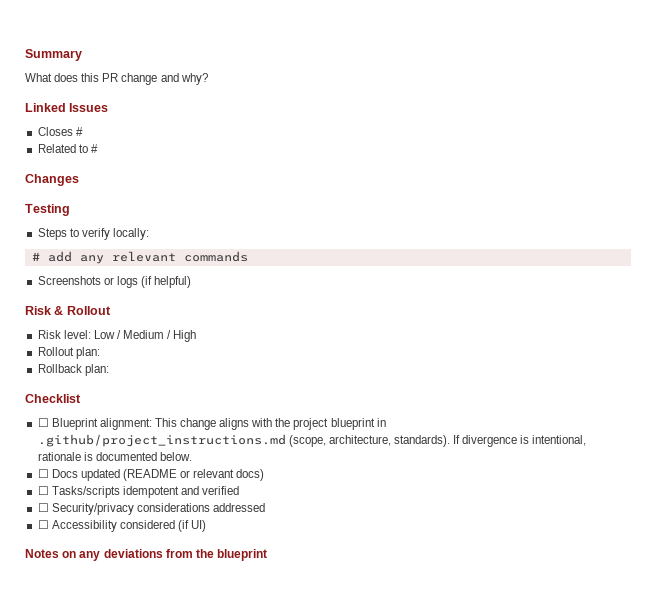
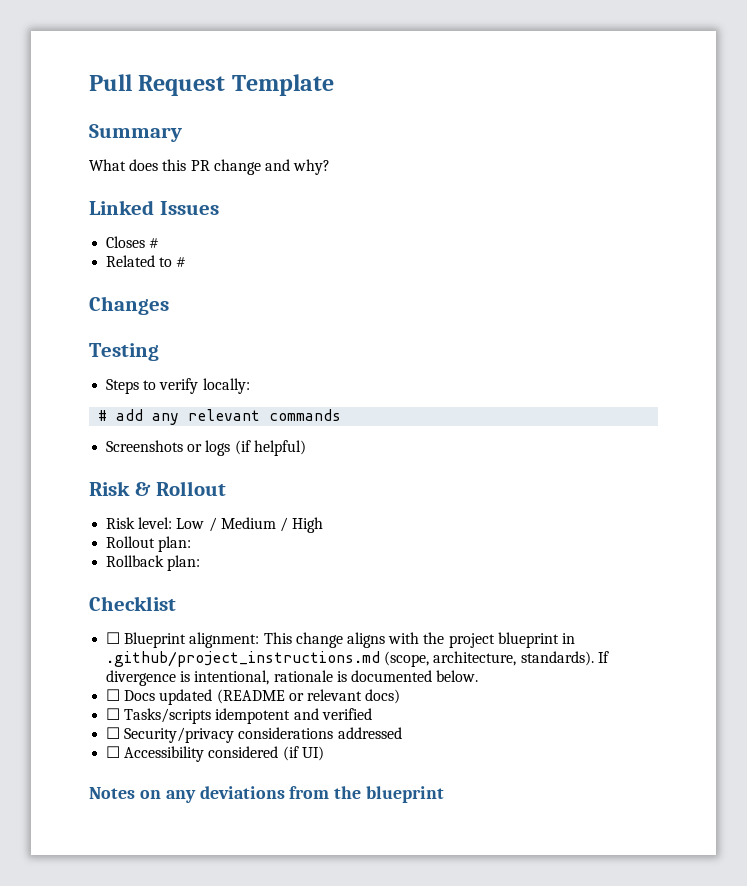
+ Pull Request Template

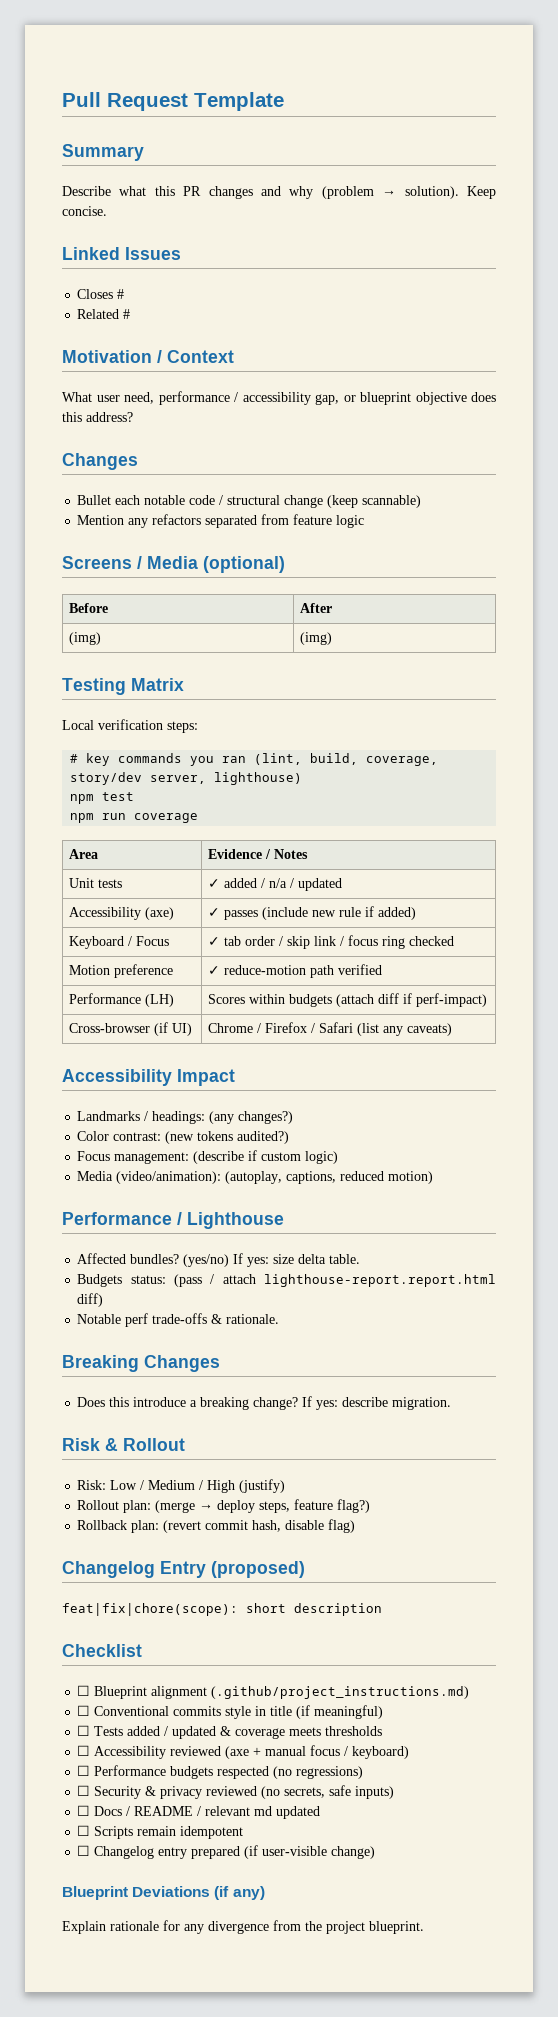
- What does this PR change and why?
+ Describe what this PR changes and why (problem → solution). Keep concise.
- Related to #
+ Related #
+ Motivation / Context
+ What user need, performance / accessibility gap, or blueprint objective does this address?
  Changes
- Testing
- Steps to verify locally:
- # add any relevant commands
- Screenshots or logs (if helpful)
+ Bullet each notable code / structural change (keep scannable)
+ Mention any refactors separated from feature logic
+ Screens / Media (optional)
+ Before | After
+ (img) | (img)
+ Testing Matrix
+ Local verification steps:
+ # key commands you ran (lint, build, coverage, story/dev server, lighthouse)
+ npm test
+ npm run coverage
+ Area | Evidence / Notes
+ Unit tests | ✓ added / n/a / updated
+ Accessibility (axe) | ✓ passes (include new rule if added)
+ Keyboard / Focus | ✓ tab order / skip link / focus ring checked
+ Motion preference | ✓ reduce-motion path verified
+ Performance (LH) | Scores within budgets (attach diff if perf-impact)
+ Cross-browser (if UI) | Chrome / Firefox / Safari (list any caveats)
+ Accessibility Impact
+ Landmarks / headings: (any changes?)
+ Color contrast: (new tokens audited?)
+ Focus management: (describe if custom logic)
+ Media (video/animation): (autoplay, captions, reduced motion)
+ Performance / Lighthouse
+ Affected bundles? (yes/no) If yes: size delta table.
+ Budgets status: (pass / attach lighthouse-report.report.html diff)
+ Notable perf trade-offs & rationale.
+ Breaking Changes
+ Does this introduce a breaking change? If yes: describe migration.
- Risk level: Low / Medium / High
+ Risk: Low / Medium / High (justify)
- Rollout plan:
- Rollback plan:
+ Rollout plan: (merge → deploy steps, feature flag?)
+ Rollback plan: (revert commit hash, disable flag)
+ Changelog Entry (proposed)
+ feat|fix|chore(scope): short description
  Checklist
- ☐ Blueprint alignment: This change aligns with the project blueprint in .github/project_instructions.md (scope, architecture, standards). If divergence is intentional, rationale is documented below.
- ☐ Docs updated (README or relevant docs)
- ☐ Tasks/scripts idempotent and verified
- ☐ Security/privacy considerations addressed
- ☐ Accessibility considered (if UI)
- Notes on any deviations from the blueprint
+ ☐ Blueprint alignment (.github/project_instructions.md)
+ ☐ Conventional commits style in title (if meaningful)
+ ☐ Tests added / updated & coverage meets thresholds
+ ☐ Accessibility reviewed (axe + manual focus / keyboard)
+ ☐ Performance budgets respected (no regressions)
+ ☐ Security & privacy reviewed (no secrets, safe inputs)
+ ☐ Docs / README / relevant md updated
+ ☐ Scripts remain idempotent
+ ☐ Changelog entry prepared (if user-visible change)
+ Blueprint Deviations (if any)
+ Explain rationale for any divergence from the project blueprint.

